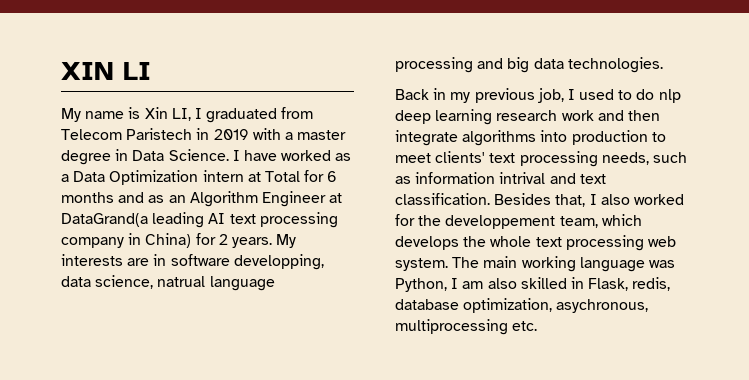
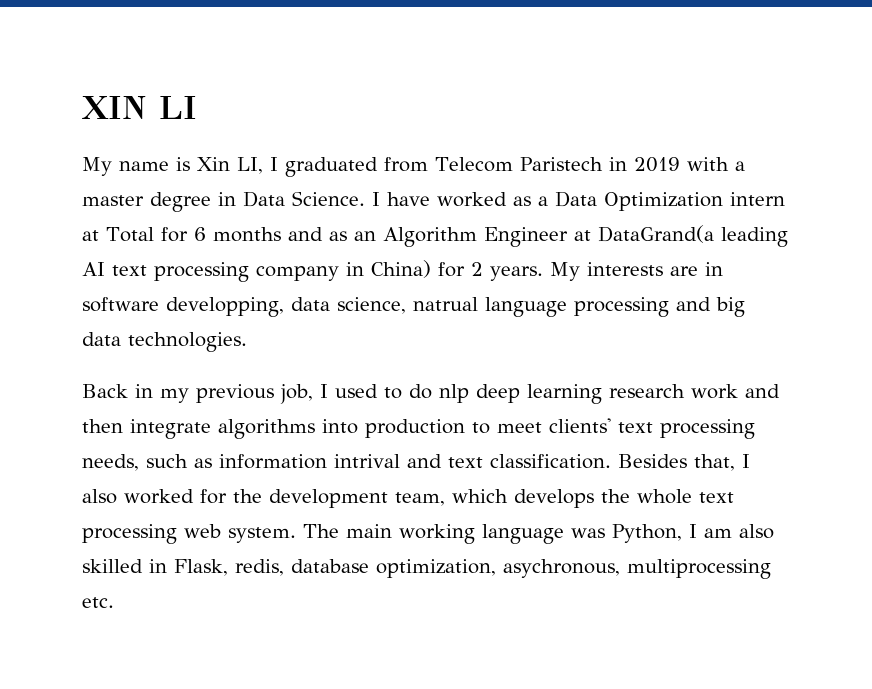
- Besides that, I also worked for the developpement team, which develops the whole text processing web system.
+ Besides that, I also worked for the development team, which develops the whole text processing web system.

